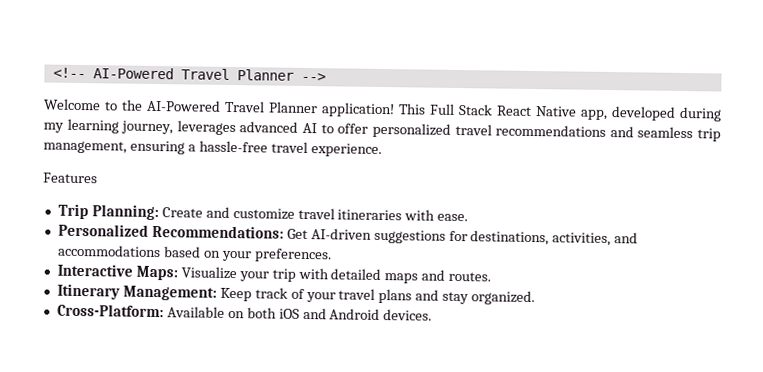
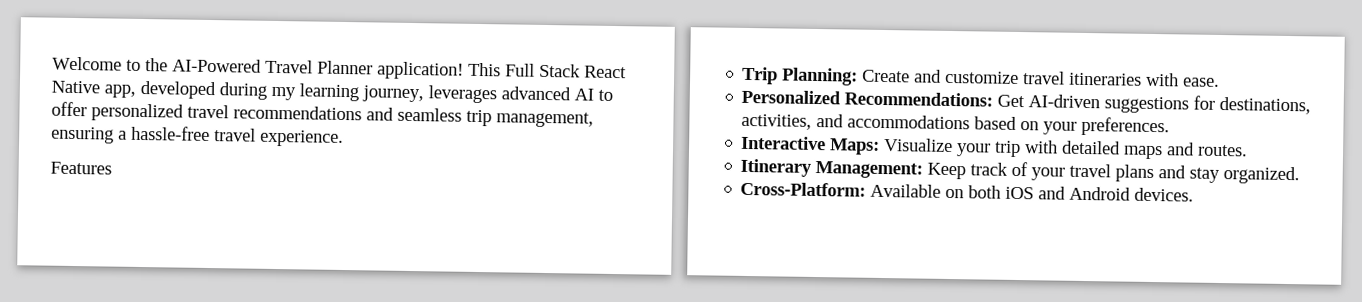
- <!-- AI-Powered Travel Planner -->

